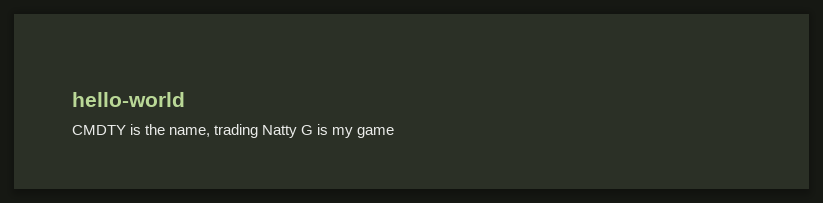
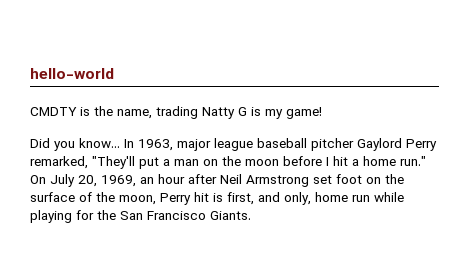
- CMDTY is the name, trading Natty G is my game
+ CMDTY is the name, trading Natty G is my game!
+ Did you know... In 1963, major league baseball pitcher Gaylord Perry remarked, "They'll put a man on the moon before I hit a home run." On July 20, 1969, an hour after Neil Armstrong set foot on the surface of the moon, Perry hit is first, and only, home run while playing for the San Francisco Giants.

